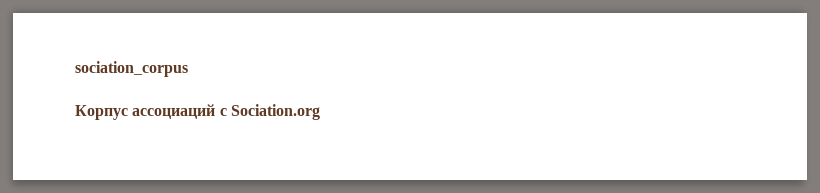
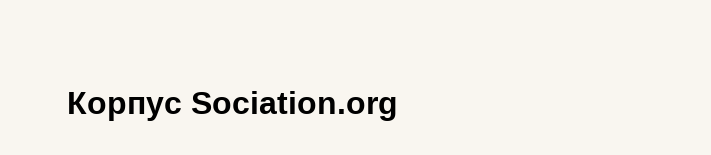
- sociation_corpus
- Корпус ассоциаций с Sociation.org
+ Корпус Sociation.org

